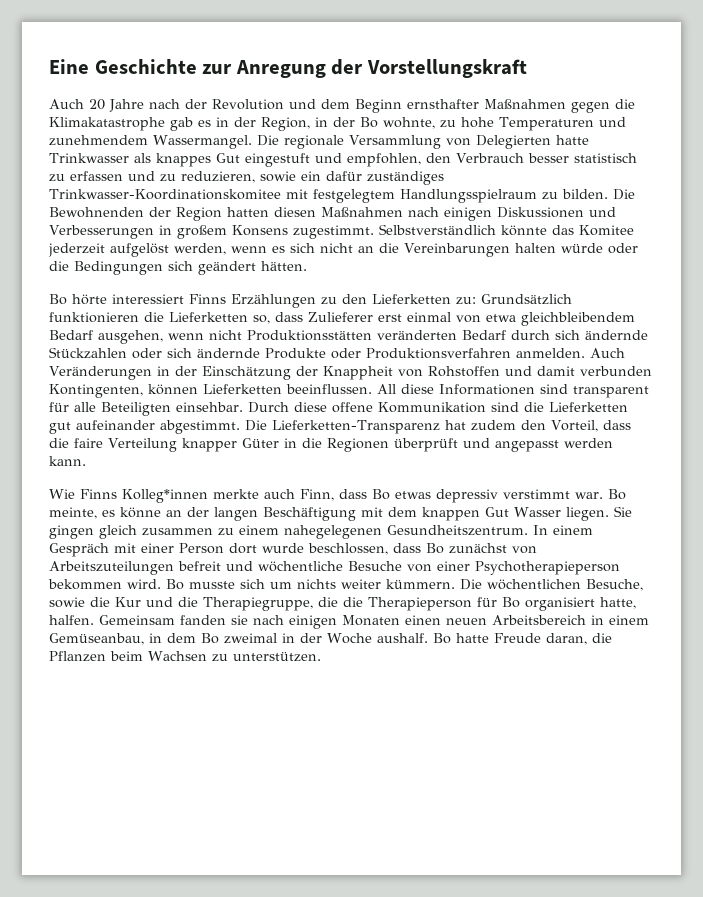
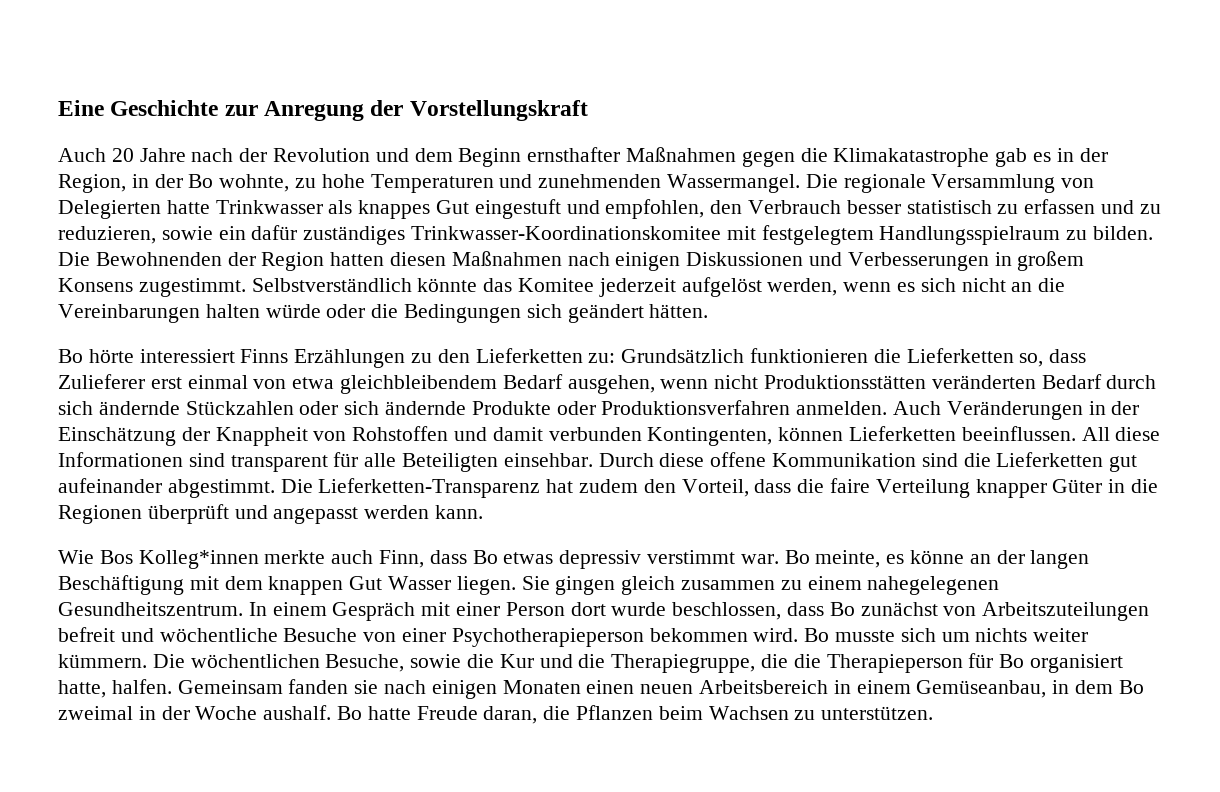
- Auch 20 Jahre nach der Revolution und dem Beginn ernsthafter Maßnahmen gegen die Klimakatastrophe gab es in der Region, in der Bo wohnte, zu hohe Temperaturen und zunehmendem Wassermangel.
+ Auch 20 Jahre nach der Revolution und dem Beginn ernsthafter Maßnahmen gegen die Klimakatastrophe gab es in der Region, in der Bo wohnte, zu hohe Temperaturen und zunehmenden Wassermangel.
- Wie Finns Kolleg*innen merkte auch Finn, dass Bo etwas depressiv verstimmt war.
+ Wie Bos Kolleg*innen merkte auch Finn, dass Bo etwas depressiv verstimmt war.

